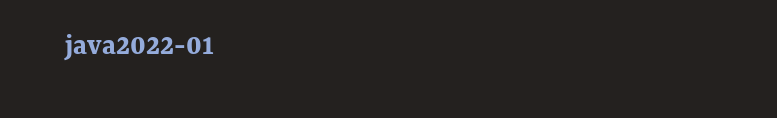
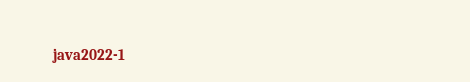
- java2022-01
+ java2022-1

